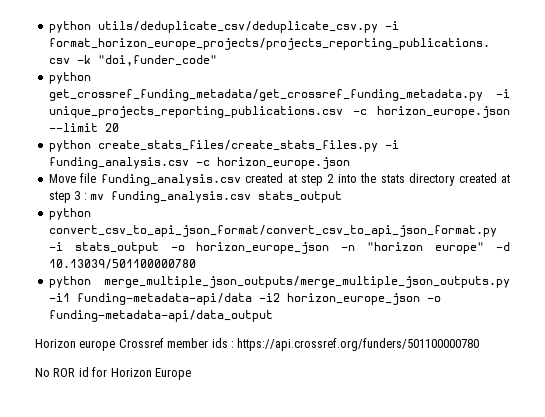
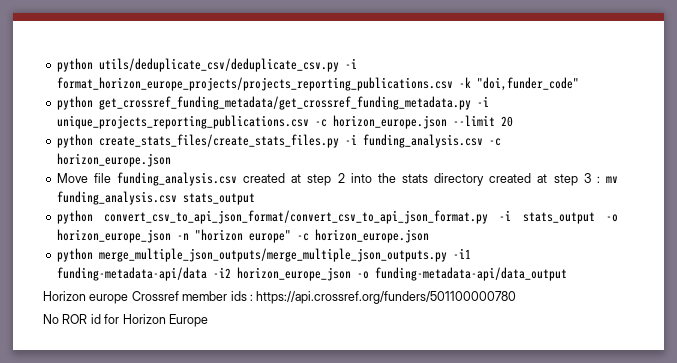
- python convert_csv_to_api_json_format/convert_csv_to_api_json_format.py -i stats_output -o horizon_europe_json -n "horizon europe" -d 10.13039/501100000780
+ python convert_csv_to_api_json_format/convert_csv_to_api_json_format.py -i stats_output -o horizon_europe_json -n "horizon europe" -c horizon_europe.json

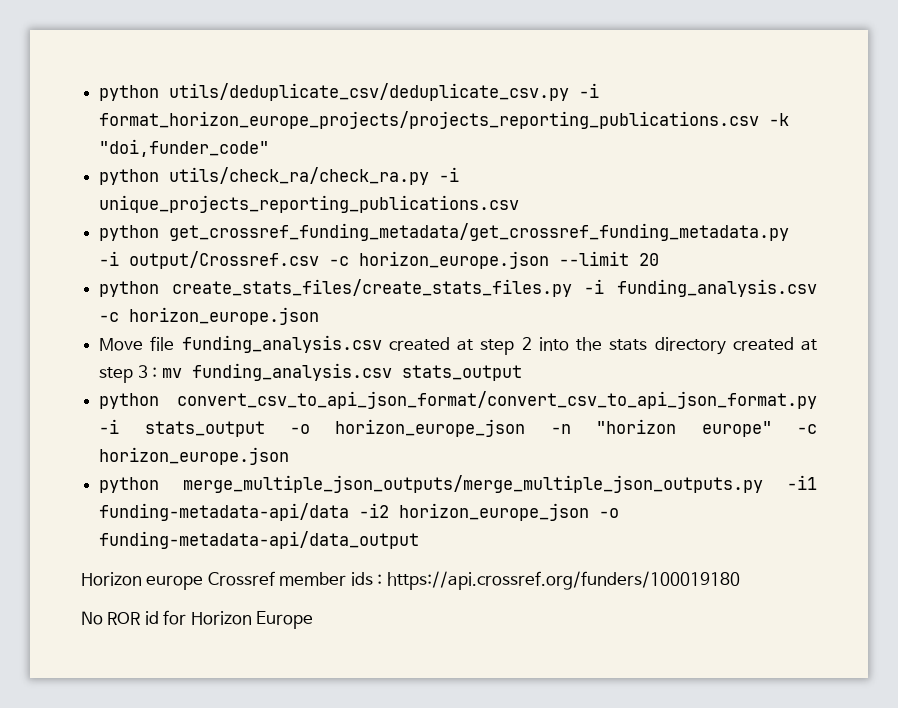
+ python utils/check_ra/check_ra.py -i unique_projects_reporting_publications.csv
- python get_crossref_funding_metadata/get_crossref_funding_metadata.py -i unique_projects_reporting_publications.csv -c horizon_europe.json --limit 20
+ python get_crossref_funding_metadata/get_crossref_funding_metadata.py -i output/Crossref.csv -c horizon_europe.json --limit 20
- Horizon europe Crossref member ids : https://api.crossref.org/funders/501100000780
+ Horizon europe Crossref member ids : https://api.crossref.org/funders/100019180

